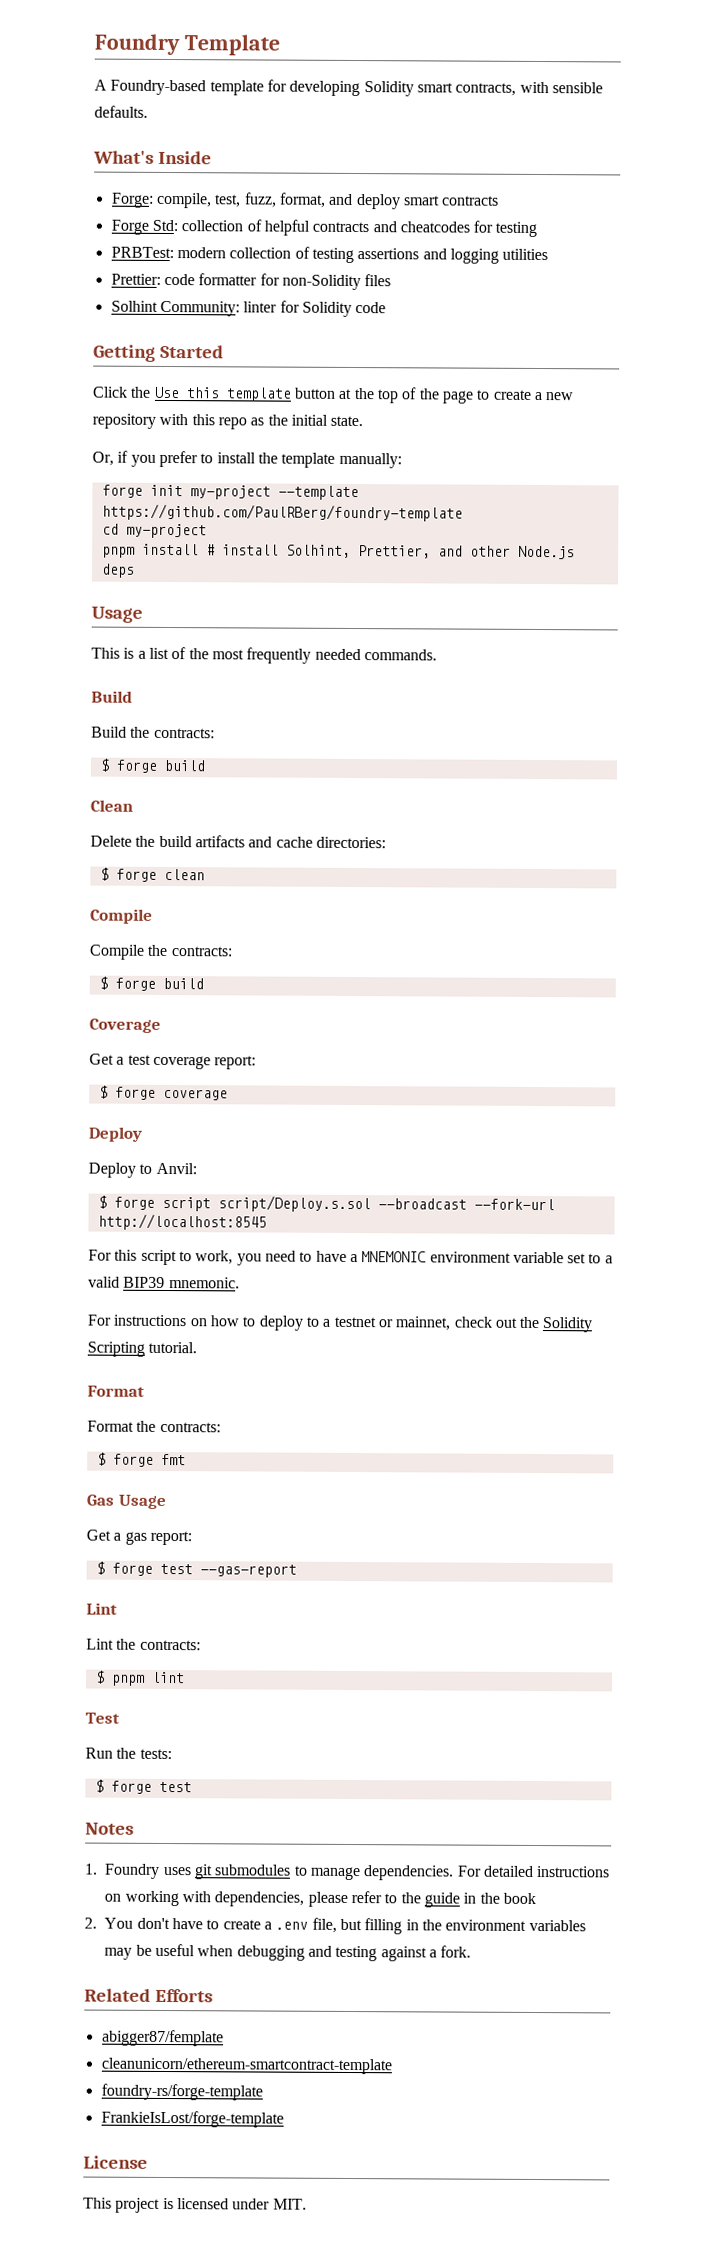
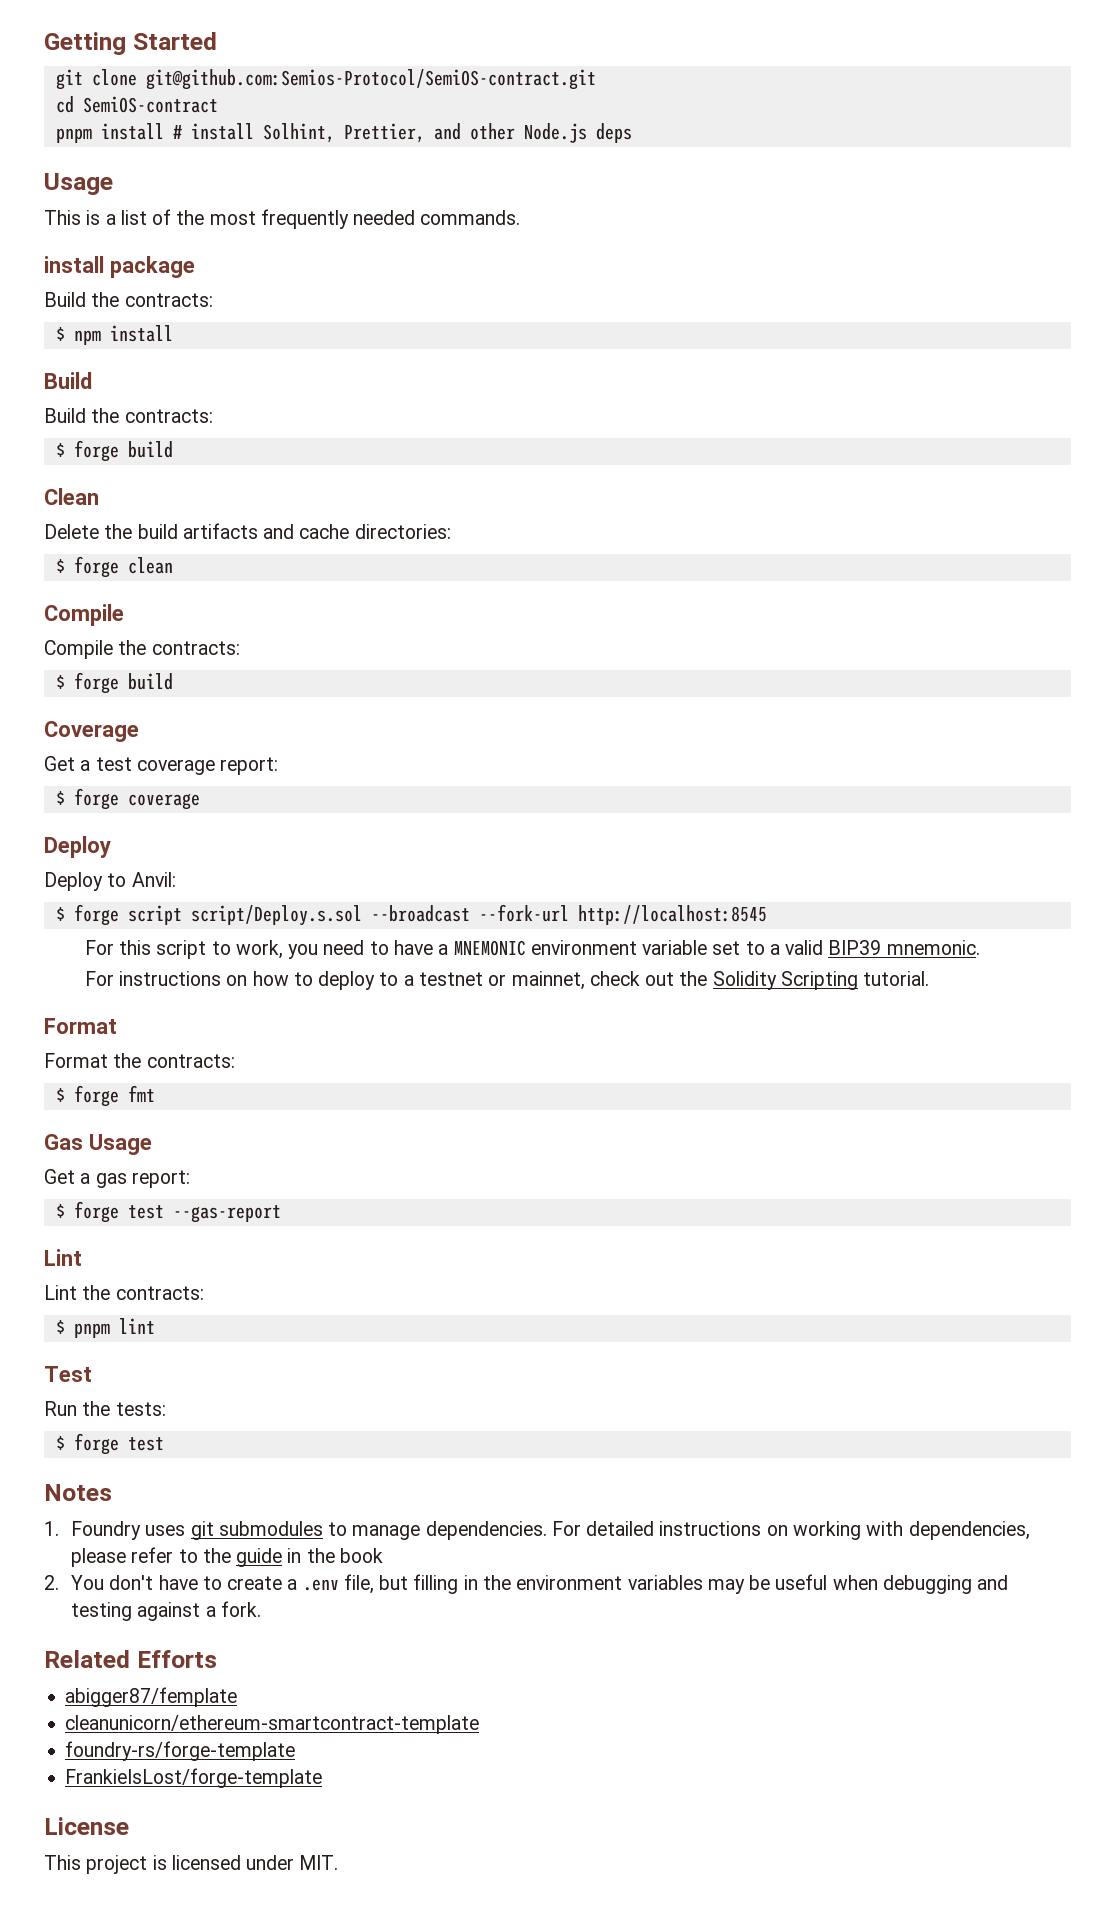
- Foundry Template
- A Foundry-based template for developing Solidity smart contracts, with sensible defaults.
- What's Inside
- Forge: compile, test, fuzz, format, and deploy smart contracts
- Forge Std: collection of helpful contracts and cheatcodes for testing
- PRBTest: modern collection of testing assertions and logging utilities
- Prettier: code formatter for non-Solidity files
- Solhint Community: linter for Solidity code
  Getting Started
- Click the Use this template button at the top of the page to create a new repository with this repo as the initial state.
- Or, if you prefer to install the template manually:
- forge init my-project --template https://github.com/PaulRBerg/foundry-template
+ git clone git@github.com:Semios-Protocol/SemiOS-contract.git
- cd my-project
+ cd SemiOS-contract
+ install package
+ Build the contracts:
+ $ npm install

